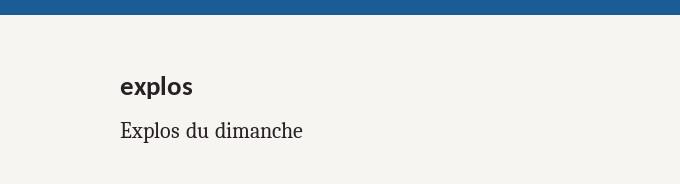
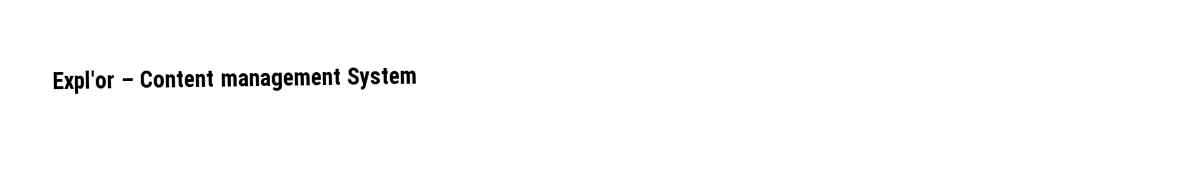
- explos
- Explos du dimanche
+ Expl'or – Content management System

